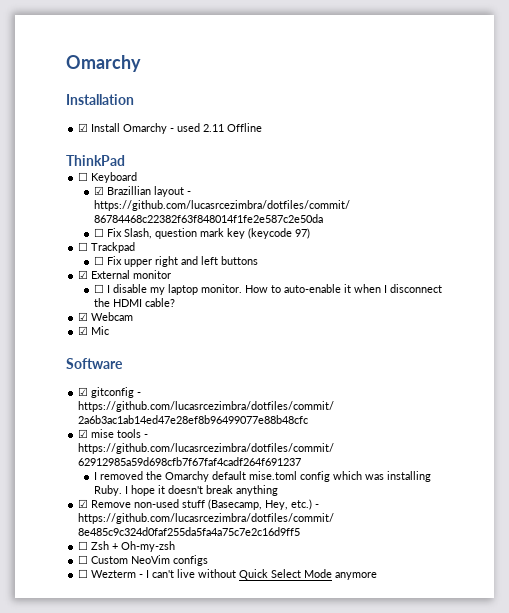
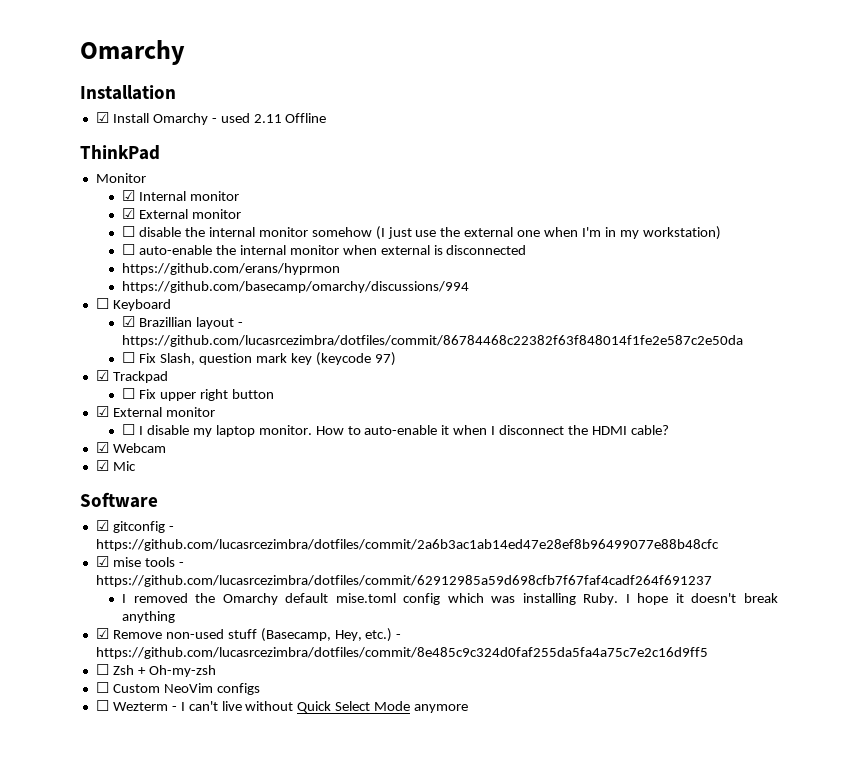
+ Monitor
+ ☑ Internal monitor
+ ☑ External monitor
+ ☐ disable the internal monitor somehow (I just use the external one when I'm in my workstation)
+ ☐ auto-enable the internal monitor when external is disconnected
+ https://github.com/erans/hyprmon
+ https://github.com/basecamp/omarchy/discussions/994
- ☐ Trackpad
+ ☑ Trackpad
- ☐ Fix upper right and left buttons
+ ☐ Fix upper right button

